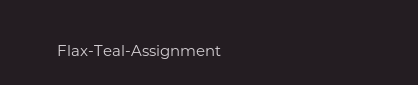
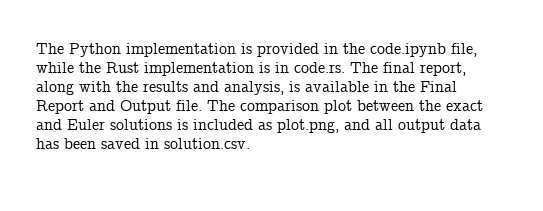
- Flax-Teal-Assignment
+ The Python implementation is provided in the code.ipynb file, while the Rust implementation is in code.rs. The final report, along with the results and analysis, is available in the Final Report and Output file. The comparison plot between the exact and Euler solutions is included as plot.png, and all output data has been saved in solution.csv.

